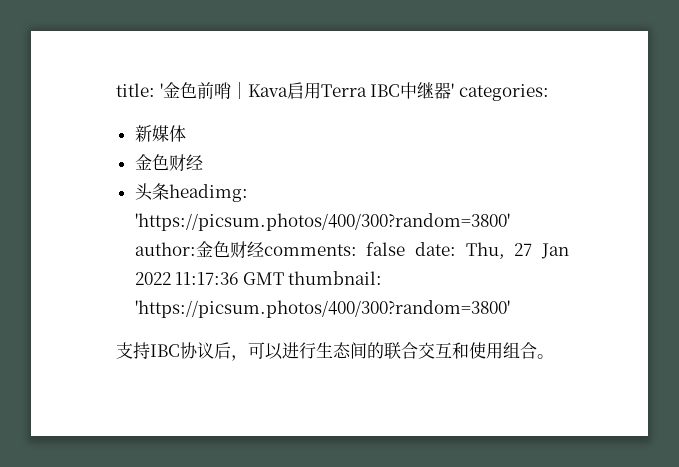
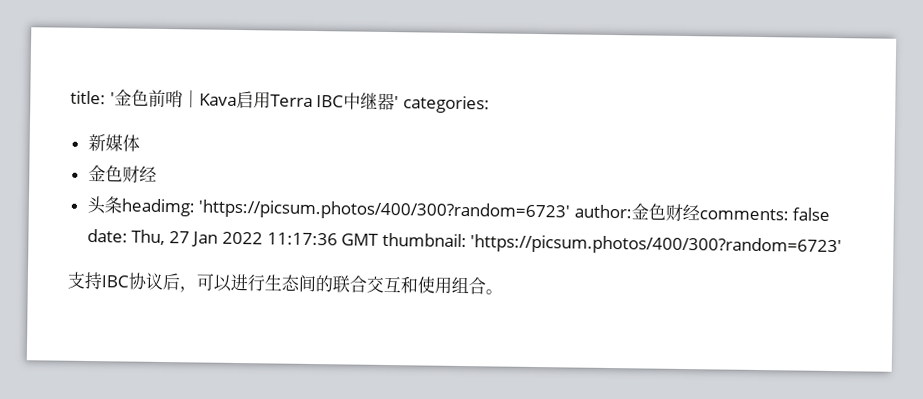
- 头条headimg: 'https://picsum.photos/400/300?random=3800' author:金色财经comments: false date: Thu, 27 Jan 2022 11:17:36 GMT thumbnail: 'https://picsum.photos/400/300?random=3800'
+ 头条headimg: 'https://picsum.photos/400/300?random=6723' author:金色财经comments: false date: Thu, 27 Jan 2022 11:17:36 GMT thumbnail: 'https://picsum.photos/400/300?random=6723'

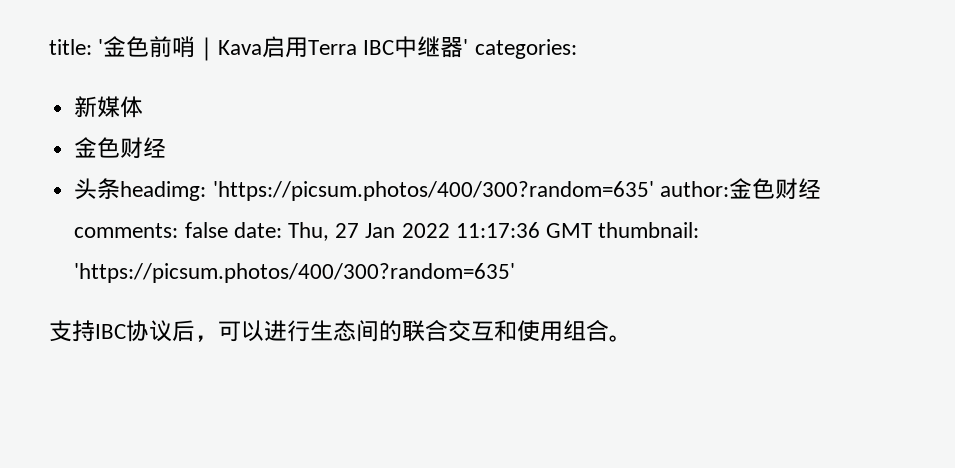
- 头条headimg: 'https://picsum.photos/400/300?random=6723' author:金色财经comments: false date: Thu, 27 Jan 2022 11:17:36 GMT thumbnail: 'https://picsum.photos/400/300?random=6723'
+ 头条headimg: 'https://picsum.photos/400/300?random=635' author:金色财经comments: false date: Thu, 27 Jan 2022 11:17:36 GMT thumbnail: 'https://picsum.photos/400/300?random=635'

